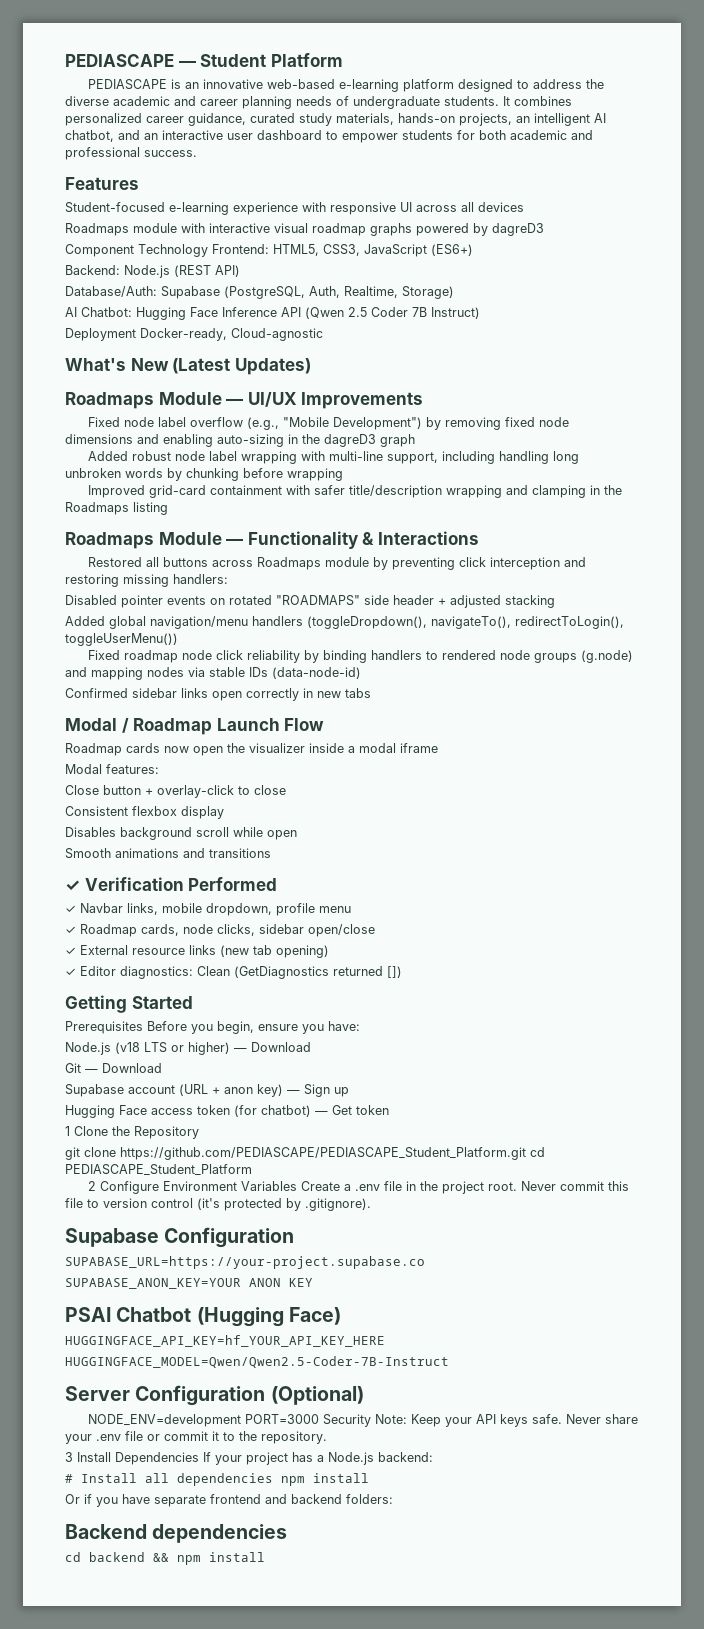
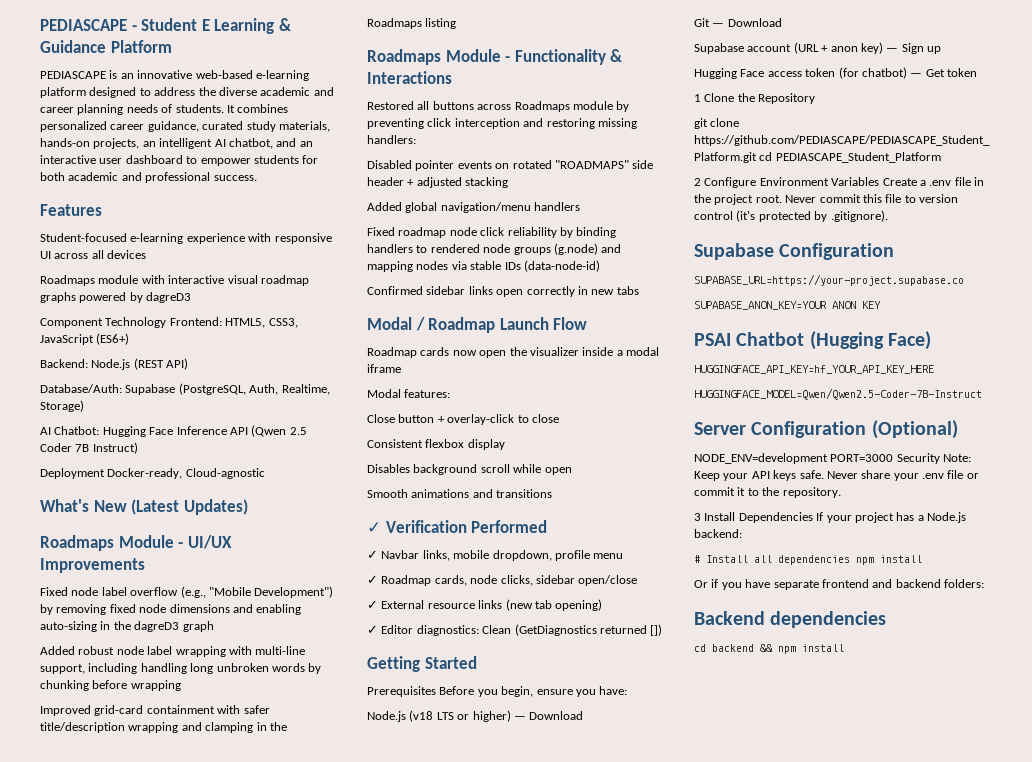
- PEDIASCAPE — Student Platform
+ PEDIASCAPE - Student E Learning & Guidance Platform
- PEDIASCAPE is an innovative web-based e-learning platform designed to address the diverse academic and career planning needs of undergraduate students.
+ PEDIASCAPE is an innovative web-based e-learning platform designed to address the diverse academic and career planning needs of students.
- Roadmaps Module — UI/UX Improvements
+ Roadmaps Module - UI/UX Improvements
- Roadmaps Module — Functionality & Interactions
+ Roadmaps Module - Functionality & Interactions
- Added global navigation/menu handlers (toggleDropdown(), navigateTo(), redirectToLogin(), toggleUserMenu())
+ Added global navigation/menu handlers

